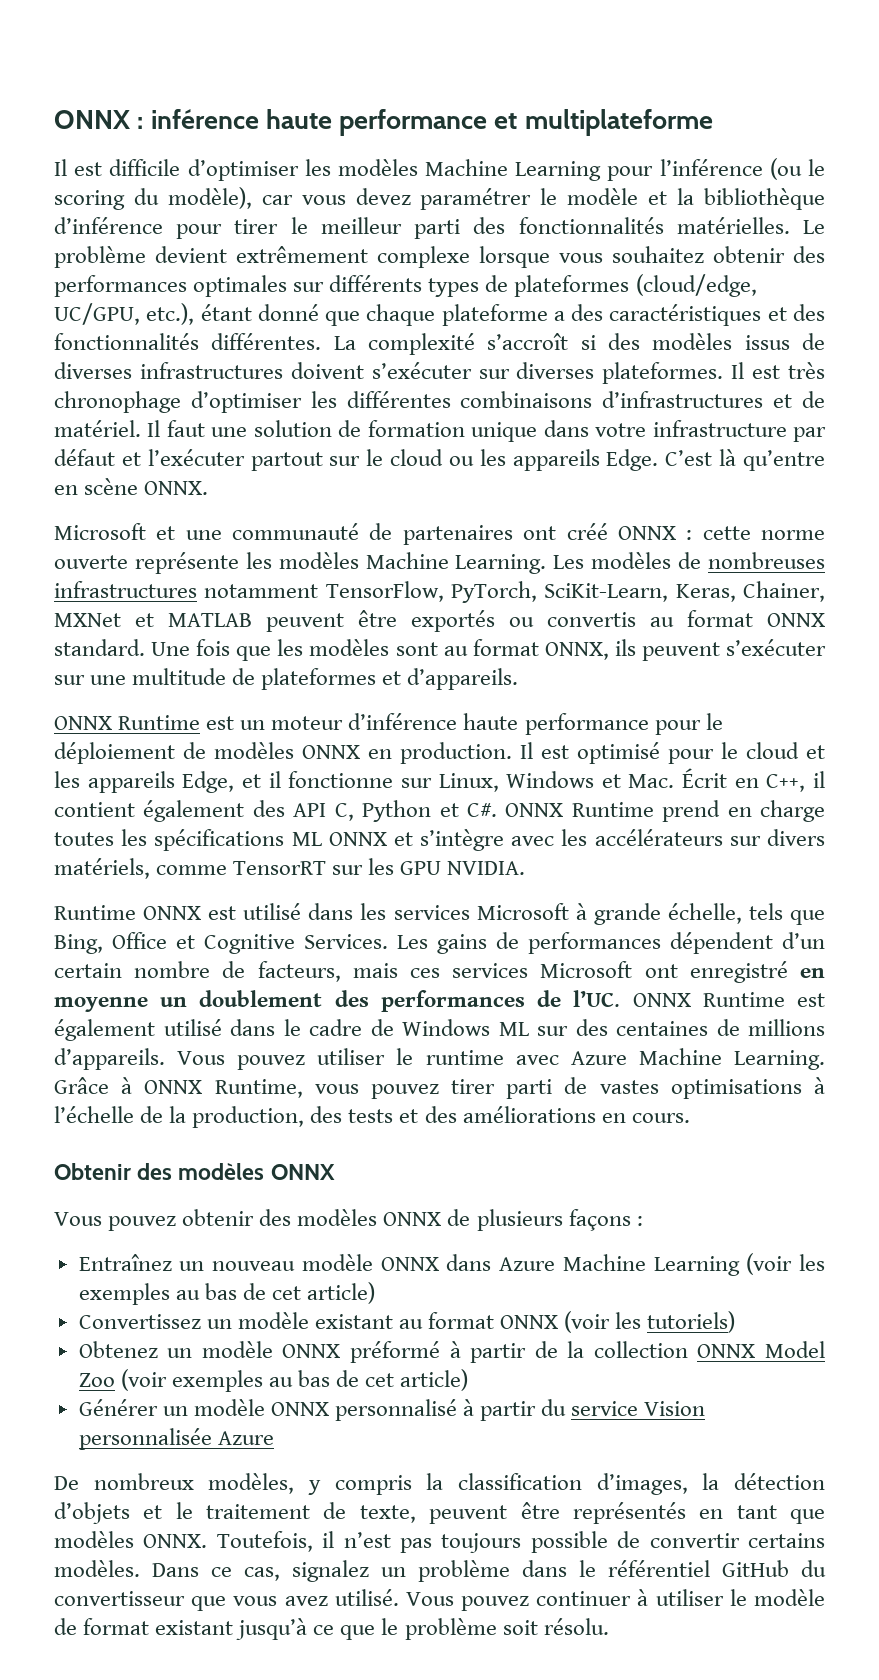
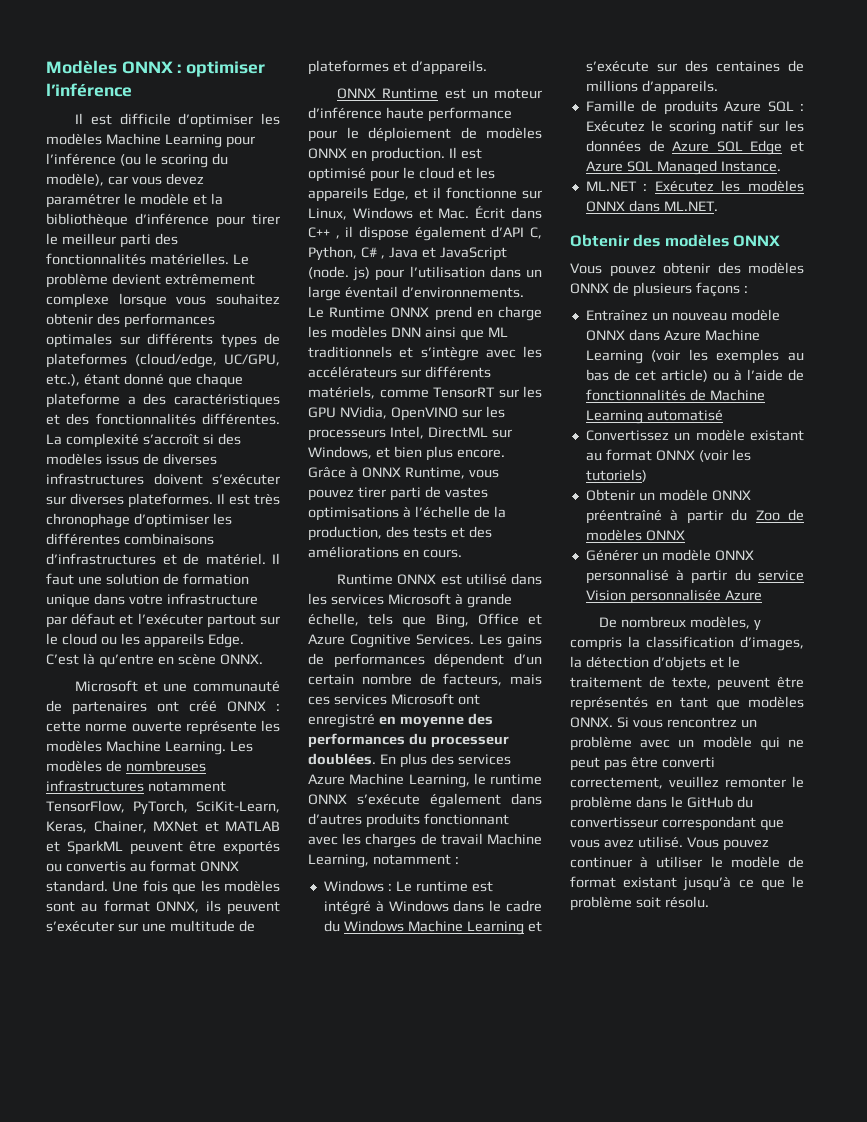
- ONNX : inférence haute performance et multiplateforme
+ Modèles ONNX : optimiser l’inférence
- Les modèles de nombreuses infrastructures notamment TensorFlow, PyTorch, SciKit-Learn, Keras, Chainer, MXNet et MATLAB peuvent être exportés ou convertis au format ONNX standard.
+ Les modèles de nombreuses infrastructures notamment TensorFlow, PyTorch, SciKit-Learn, Keras, Chainer, MXNet et MATLAB et SparkML peuvent être exportés ou convertis au format ONNX standard.
- Il est optimisé pour le cloud et les appareils Edge, et il fonctionne sur Linux, Windows et Mac. Écrit en C++, il contient également des API C, Python et C#. ONNX Runtime prend en charge toutes les spécifications ML ONNX et s’intègre avec les accélérateurs sur divers matériels, comme TensorRT sur les GPU NVIDIA.
- Runtime ONNX est utilisé dans les services Microsoft à grande échelle, tels que Bing, Office et Cognitive Services. Les gains de performances dépendent d’un certain nombre de facteurs, mais ces services Microsoft ont enregistré en moyenne un doublement des performances de l’UC. ONNX Runtime est également utilisé dans le cadre de Windows ML sur des centaines de millions d’appareils. Vous pouvez utiliser le runtime avec Azure Machine Learning.
+ Il est optimisé pour le cloud et les appareils Edge, et il fonctionne sur Linux, Windows et Mac. Écrit dans C++ , il dispose également d’API C, Python, C# , Java et JavaScript (node. js) pour l’utilisation dans un large éventail d’environnements. Le Runtime ONNX prend en charge les modèles DNN ainsi que ML traditionnels et s’intègre avec les accélérateurs sur différents matériels, comme TensorRT sur les GPU NVidia, OpenVINO sur les processeurs Intel, DirectML sur Windows, et bien plus encore.
+ Runtime ONNX est utilisé dans les services Microsoft à grande échelle, tels que Bing, Office et Azure Cognitive Services. Les gains de performances dépendent d’un certain nombre de facteurs, mais ces services Microsoft ont enregistré en moyenne des performances du processeur doublées. En plus des services Azure Machine Learning, le runtime ONNX s’exécute également dans d’autres produits fonctionnant avec les charges de travail Machine Learning, notamment :
+ Windows : Le runtime est intégré à Windows dans le cadre du Windows Machine Learning et s’exécute sur des centaines de millions d’appareils.
+ Famille de produits Azure SQL : Exécutez le scoring natif sur les données de Azure SQL Edge et Azure SQL Managed Instance.
+ ML.NET : Exécutez les modèles ONNX dans ML.NET.
- Entraînez un nouveau modèle ONNX dans Azure Machine Learning (voir les exemples au bas de cet article)
+ Entraînez un nouveau modèle ONNX dans Azure Machine Learning (voir les exemples au bas de cet article) ou à l’aide de fonctionnalités de Machine Learning automatisé
- Obtenez un modèle ONNX préformé à partir de la collection ONNX Model Zoo (voir exemples au bas de cet article)
+ Obtenir un modèle ONNX préentraîné à partir du Zoo de modèles ONNX
- Toutefois, il n’est pas toujours possible de convertir certains modèles. Dans ce cas, signalez un problème dans le référentiel GitHub du convertisseur que vous avez utilisé.
+ Si vous rencontrez un problème avec un modèle qui ne peut pas être converti correctement, veuillez remonter le problème dans le GitHub du convertisseur correspondant que vous avez utilisé.

